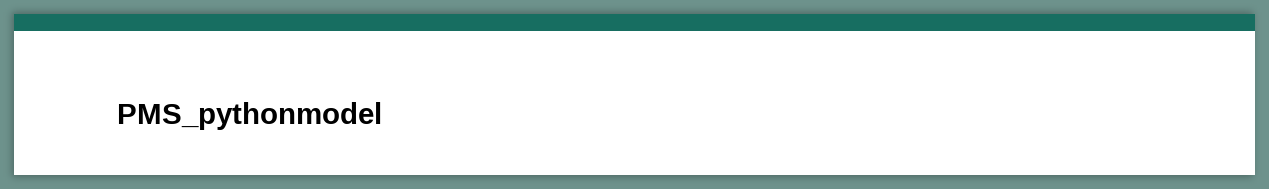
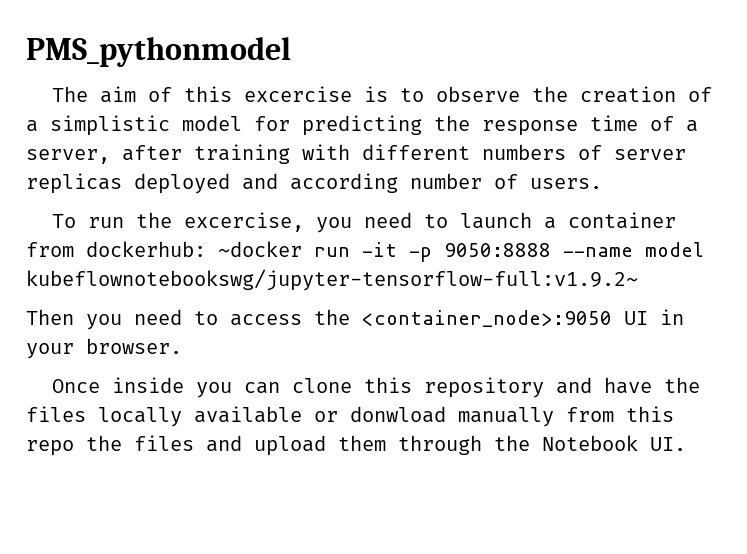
+ The aim of this excercise is to observe the creation of a simplistic model for predicting the response time of a server, after training with different numbers of server replicas deployed and according number of users.
+ To run the excercise, you need to launch a container from dockerhub: ~docker run -it -p 9050:8888 --name model kubeflownotebookswg/jupyter-tensorflow-full:v1.9.2~
+ Then you need to access the <container_node>:9050 UI in your browser.
+ Once inside you can clone this repository and have the files locally available or donwload manually from this repo the files and upload them through the Notebook UI.

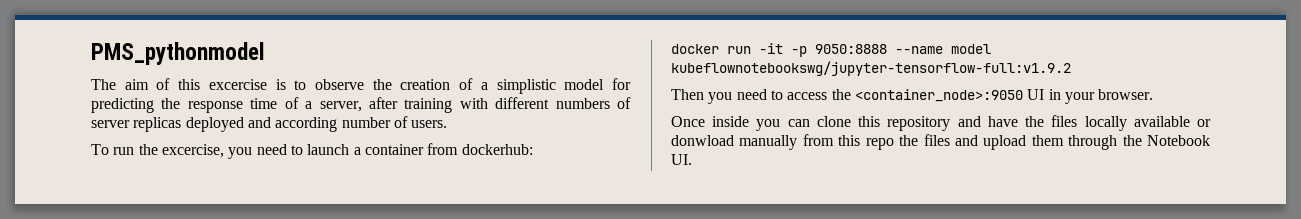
- To run the excercise, you need to launch a container from dockerhub: ~docker run -it -p 9050:8888 --name model kubeflownotebookswg/jupyter-tensorflow-full:v1.9.2~
+ To run the excercise, you need to launch a container from dockerhub:
+ docker run -it -p 9050:8888 --name model kubeflownotebookswg/jupyter-tensorflow-full:v1.9.2

